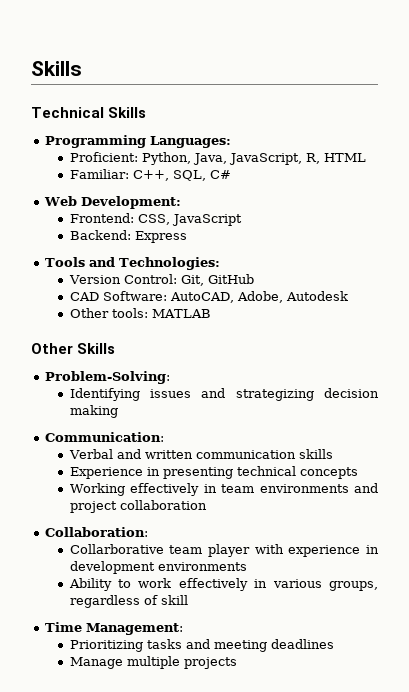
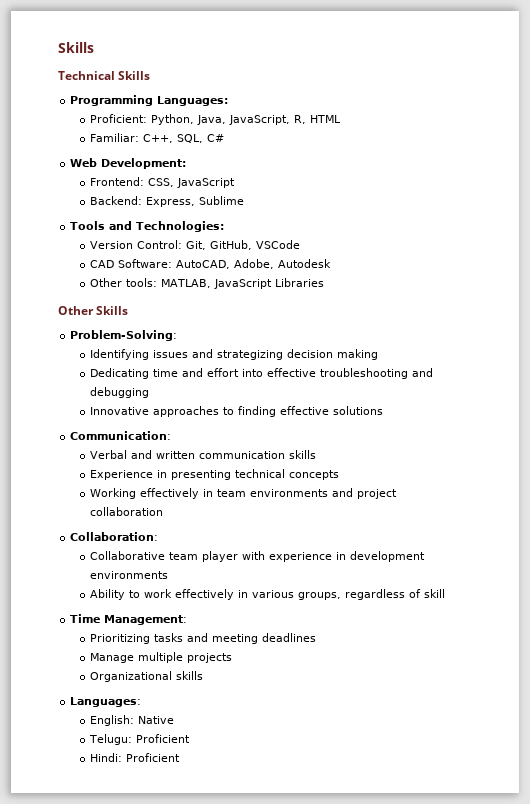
- Backend: Express
+ Backend: Express, Sublime
- Version Control: Git, GitHub
+ Version Control: Git, GitHub, VSCode
- Other tools: MATLAB
+ Other tools: MATLAB, JavaScript Libraries
+ Dedicating time and effort into effective troubleshooting and debugging
+ Innovative approaches to finding effective solutions
- Collarborative team player with experience in development environments
+ Collaborative team player with experience in development environments
+ Organizational skills
+ Languages:
+ English: Native
+ Telugu: Proficient
+ Hindi: Proficient

